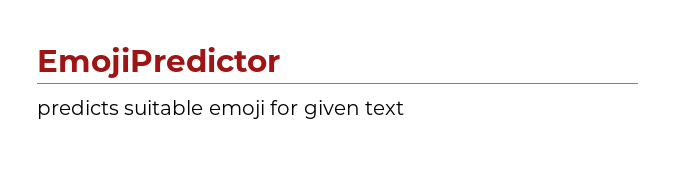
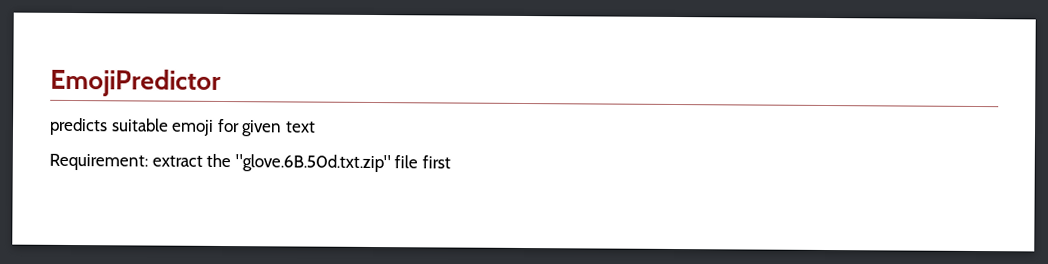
+ Requirement: extract the "glove.6B.50d.txt.zip" file first

